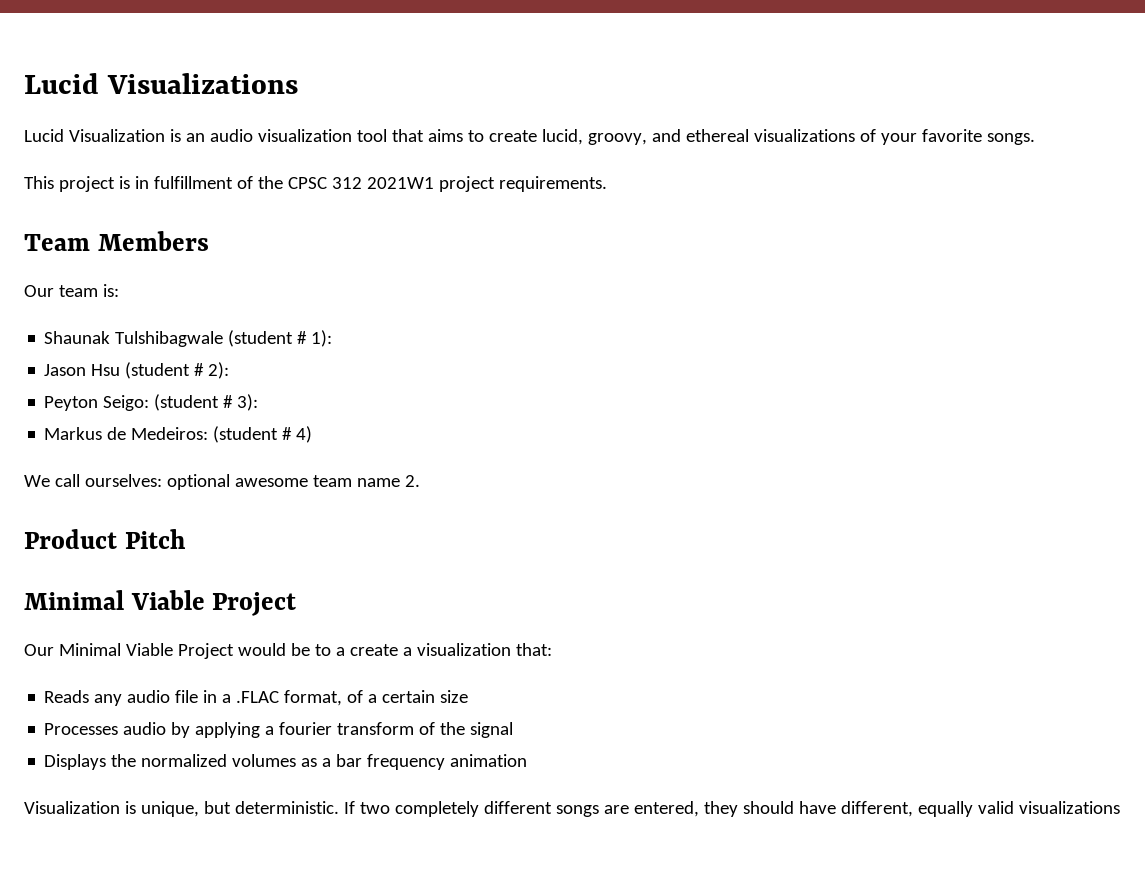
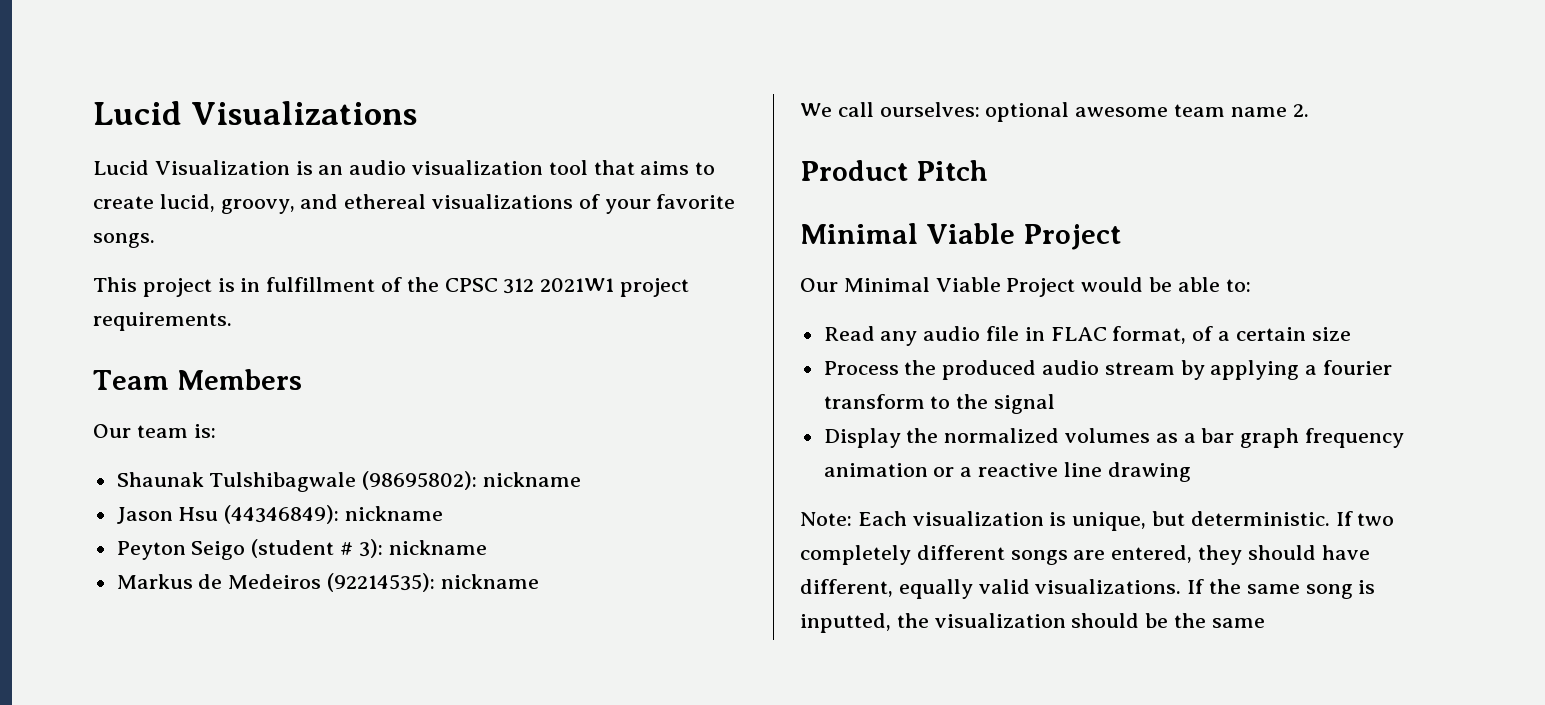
- Shaunak Tulshibagwale (student # 1):
+ Shaunak Tulshibagwale (98695802): nickname
- Jason Hsu (student # 2):
+ Jason Hsu (44346849): nickname
- Peyton Seigo: (student # 3):
+ Peyton Seigo (student # 3): nickname
- Markus de Medeiros: (student # 4)
+ Markus de Medeiros (92214535): nickname
- Our Minimal Viable Project would be to a create a visualization that:
- Reads any audio file in a .FLAC format, of a certain size
+ Our Minimal Viable Project would be able to:
+ Read any audio file in FLAC format, of a certain size
- Processes audio by applying a fourier transform of the signal
+ Process the produced audio stream by applying a fourier transform to the signal
- Displays the normalized volumes as a bar frequency animation
- Visualization is unique, but deterministic.
+ Display the normalized volumes as a bar graph frequency animation or a reactive line drawing
+ Note: Each visualization is unique, but deterministic.
- If two completely different songs are entered, they should have different, equally valid visualizations
+ If two completely different songs are entered, they should have different, equally valid visualizations. If the same song is inputted, the visualization should be the same

